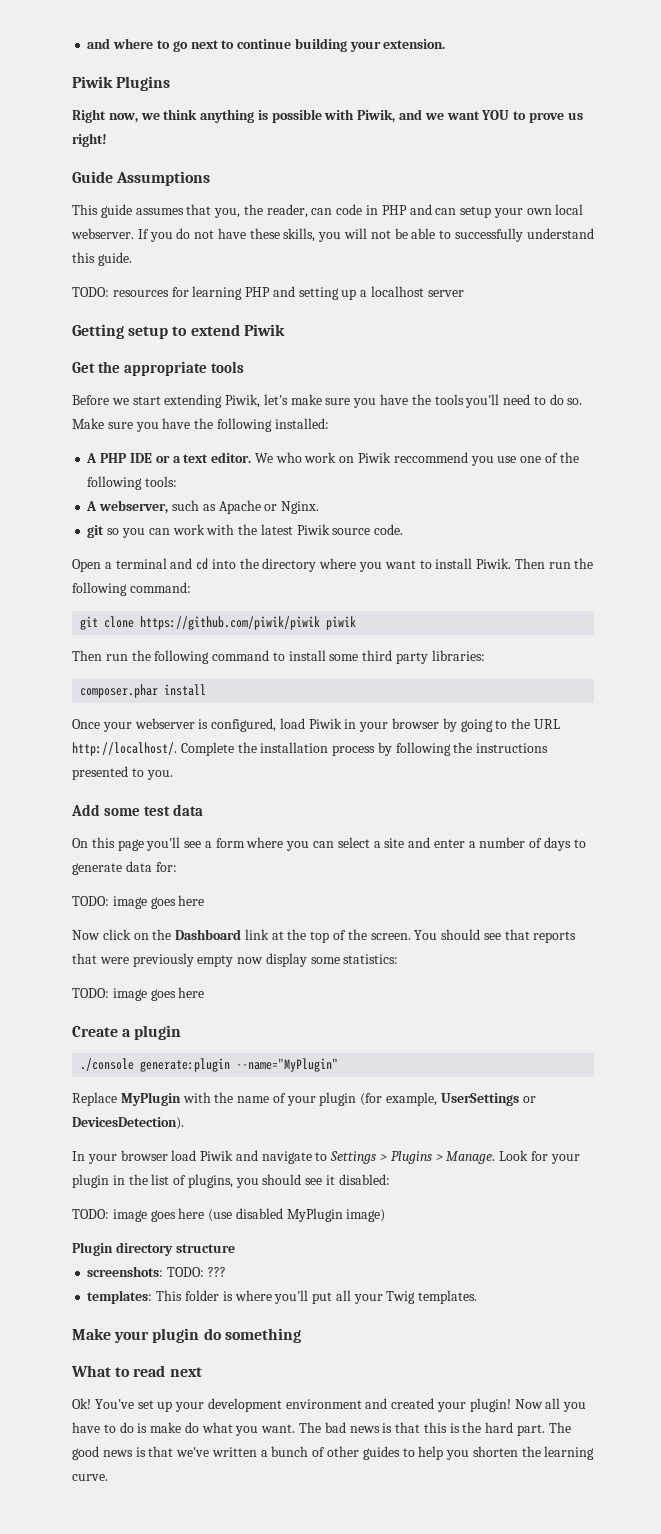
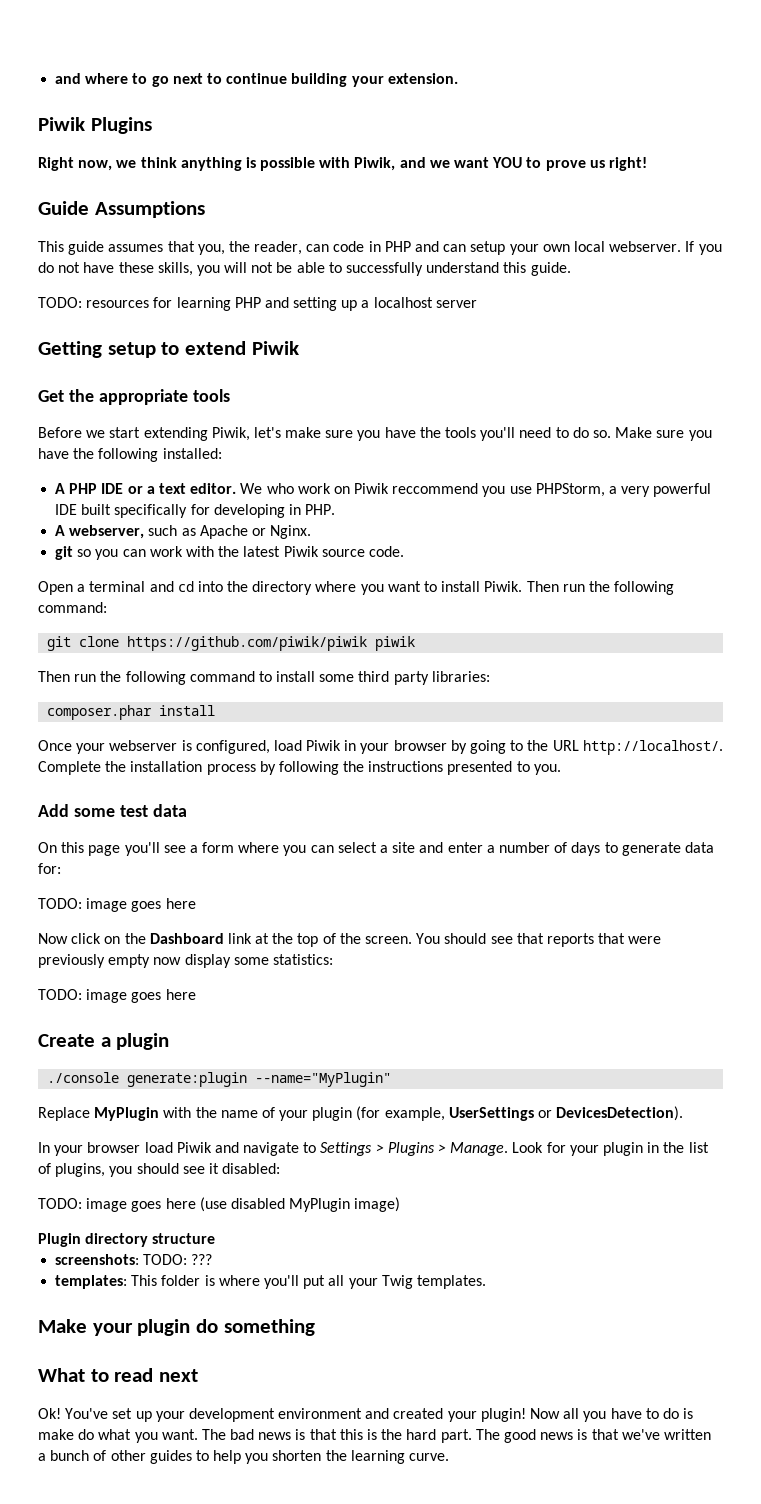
- We who work on Piwik reccommend you use one of the following tools:
+ We who work on Piwik reccommend you use PHPStorm, a very powerful IDE built specifically for developing in PHP.

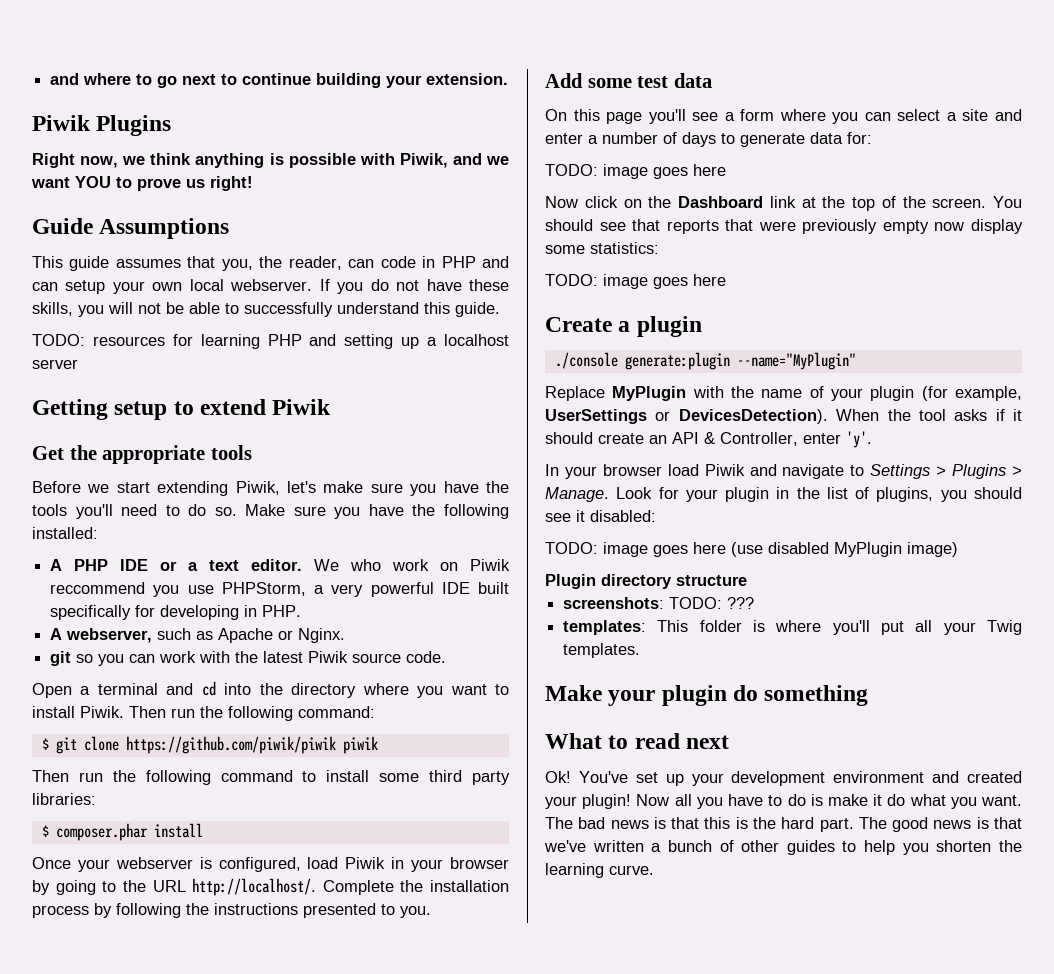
- git clone https://github.com/piwik/piwik piwik
+ $ git clone https://github.com/piwik/piwik piwik
- composer.phar install
+ $ composer.phar install
+ When the tool asks if it should create an API & Controller, enter 'y'.
- Now all you have to do is make do what you want.
+ Now all you have to do is make it do what you want.

